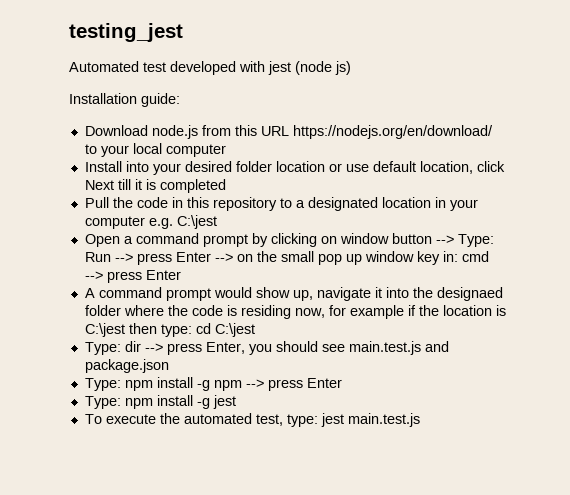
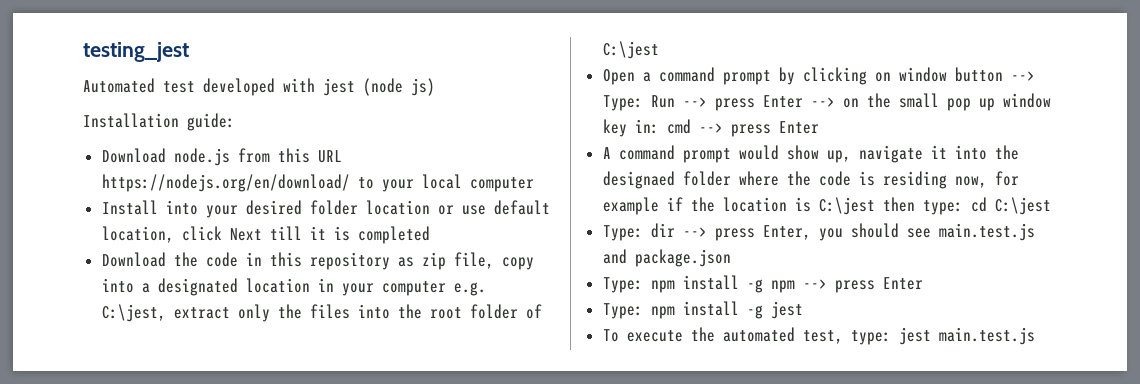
- Pull the code in this repository to a designated location in your computer e.g. C:\jest
+ Download the code in this repository as zip file, copy into a designated location in your computer e.g. C:\jest, extract only the files into the root folder of C:\jest

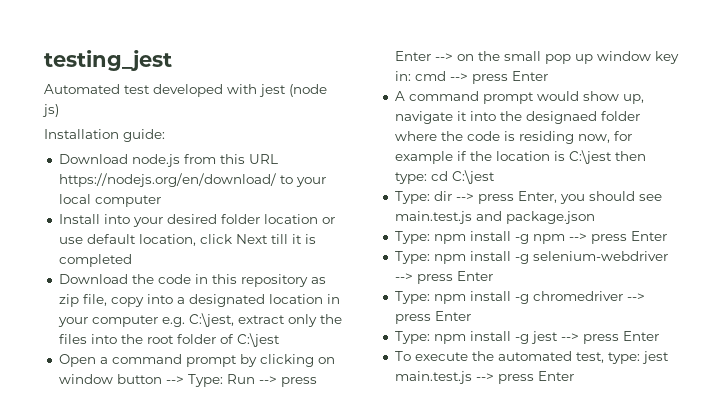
+ Type: npm install -g selenium-webdriver --> press Enter
+ Type: npm install -g chromedriver --> press Enter
- Type: npm install -g jest
+ Type: npm install -g jest --> press Enter
- To execute the automated test, type: jest main.test.js
+ To execute the automated test, type: jest main.test.js --> press Enter

